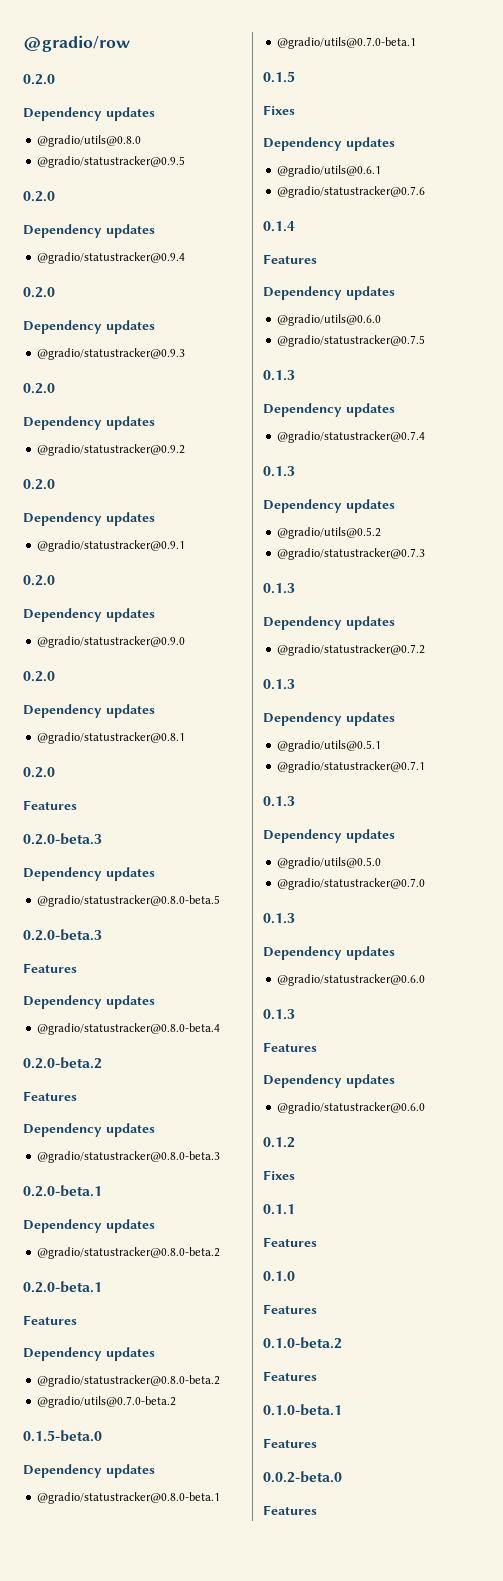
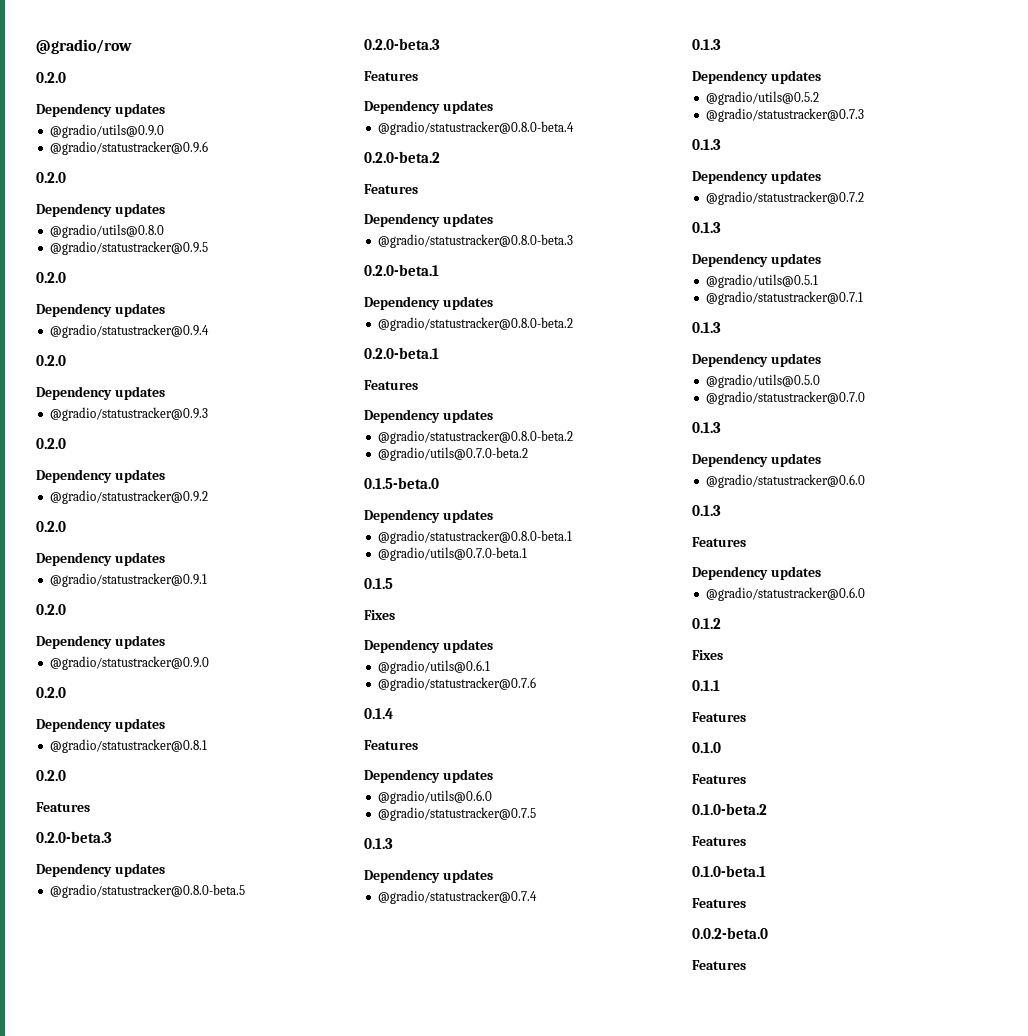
+ @gradio/utils@0.9.0
+ @gradio/statustracker@0.9.6
+ 0.2.0
+ Dependency updates

